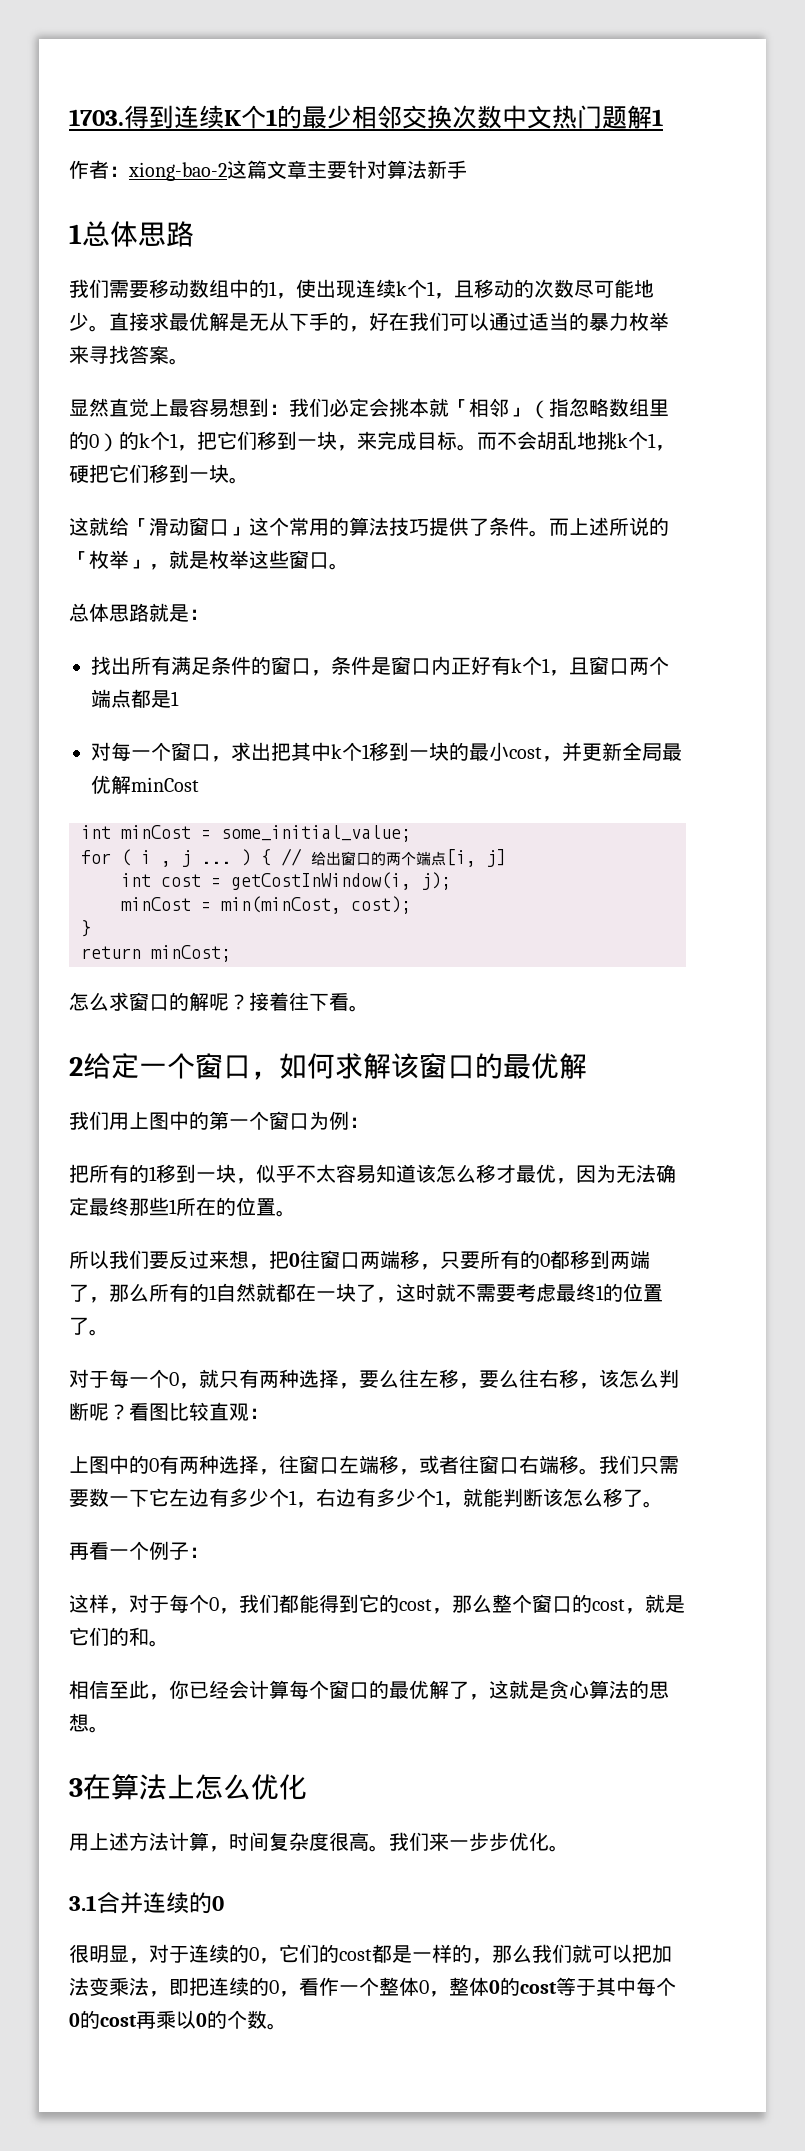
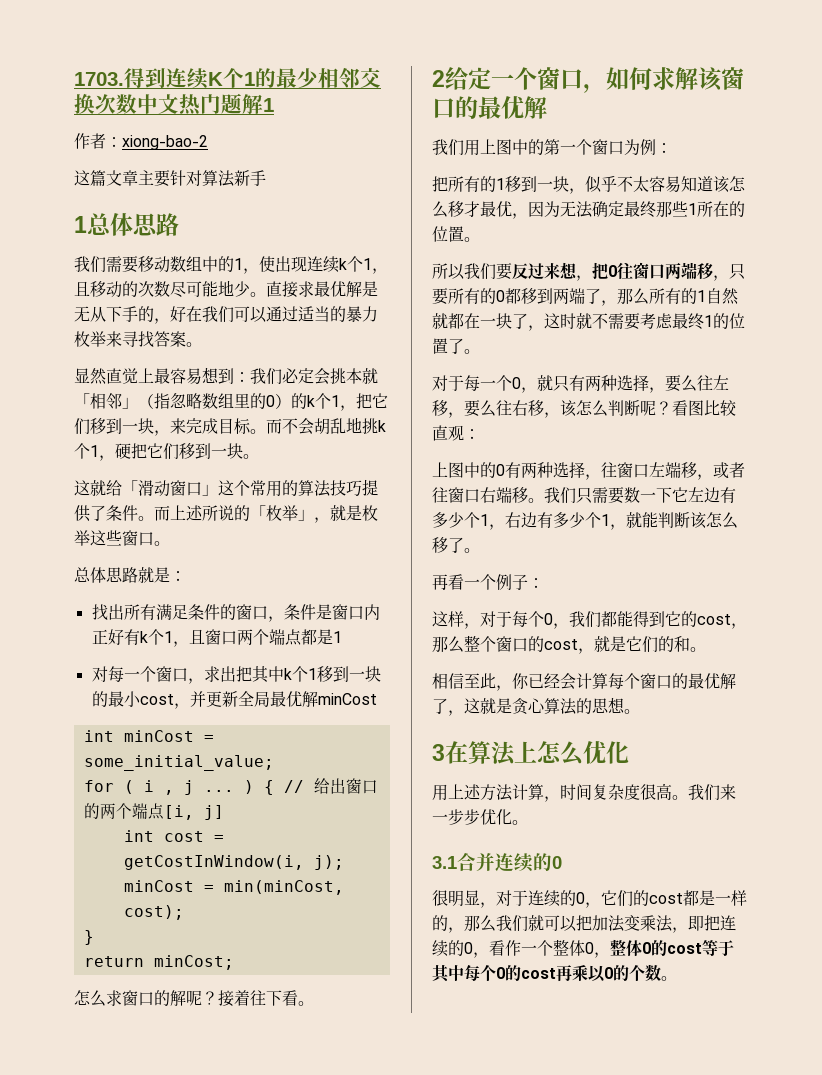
- 作者：xiong-bao-2这篇文章主要针对算法新手
+ 作者：xiong-bao-2
+ 这篇文章主要针对算法新手

